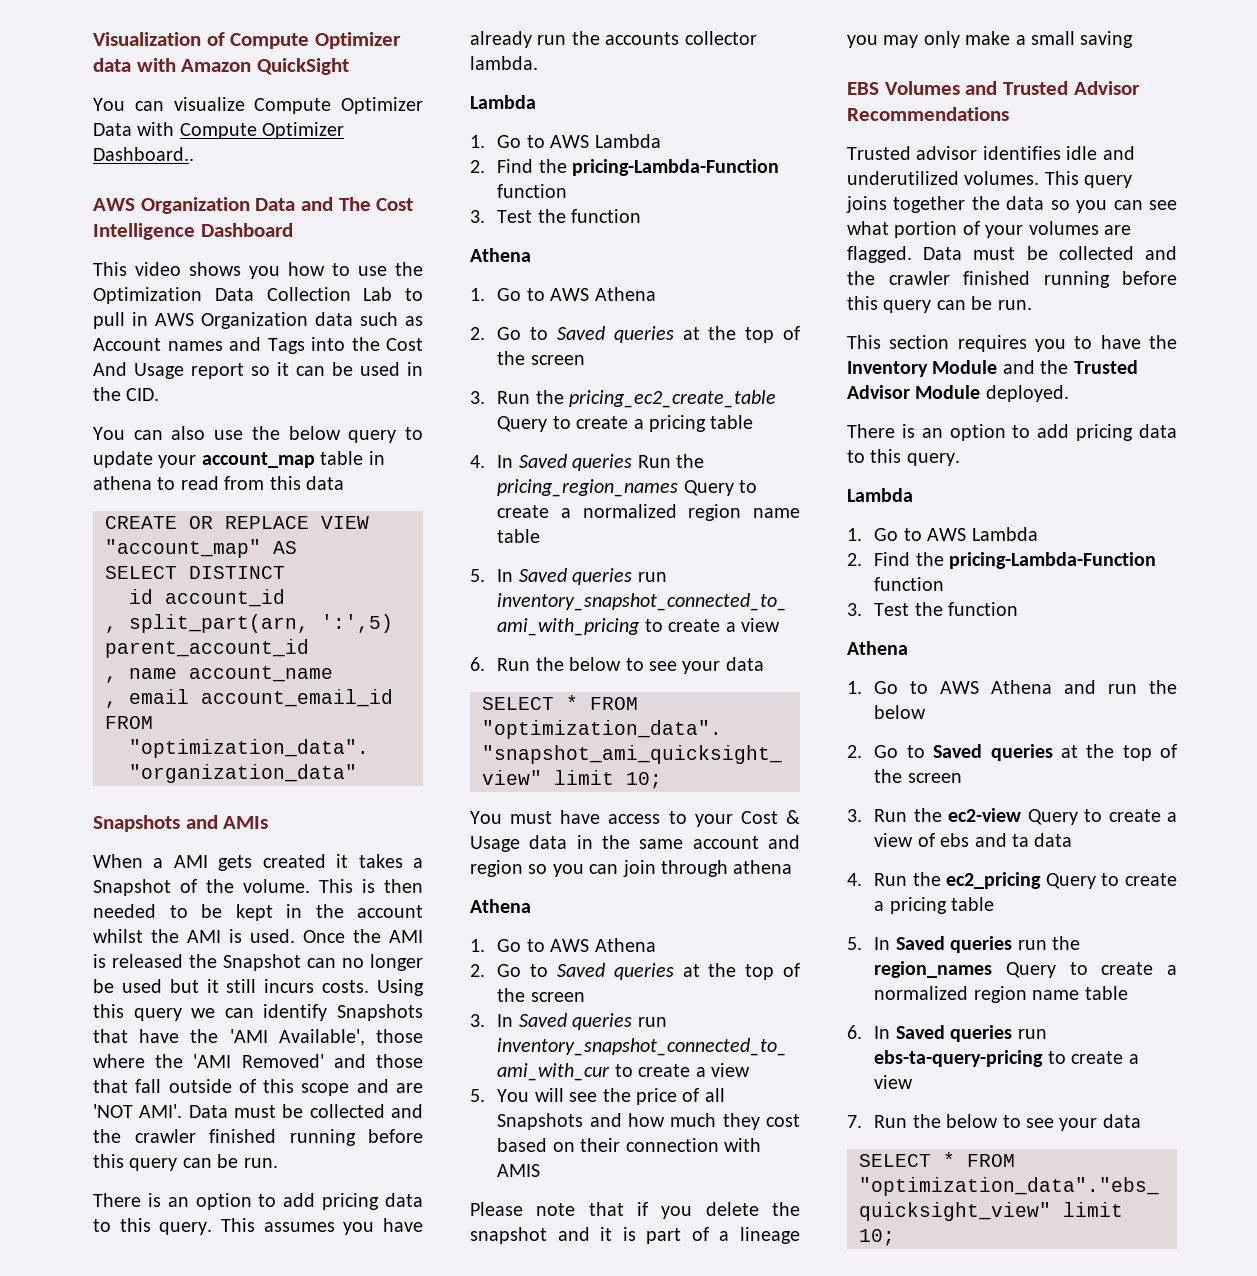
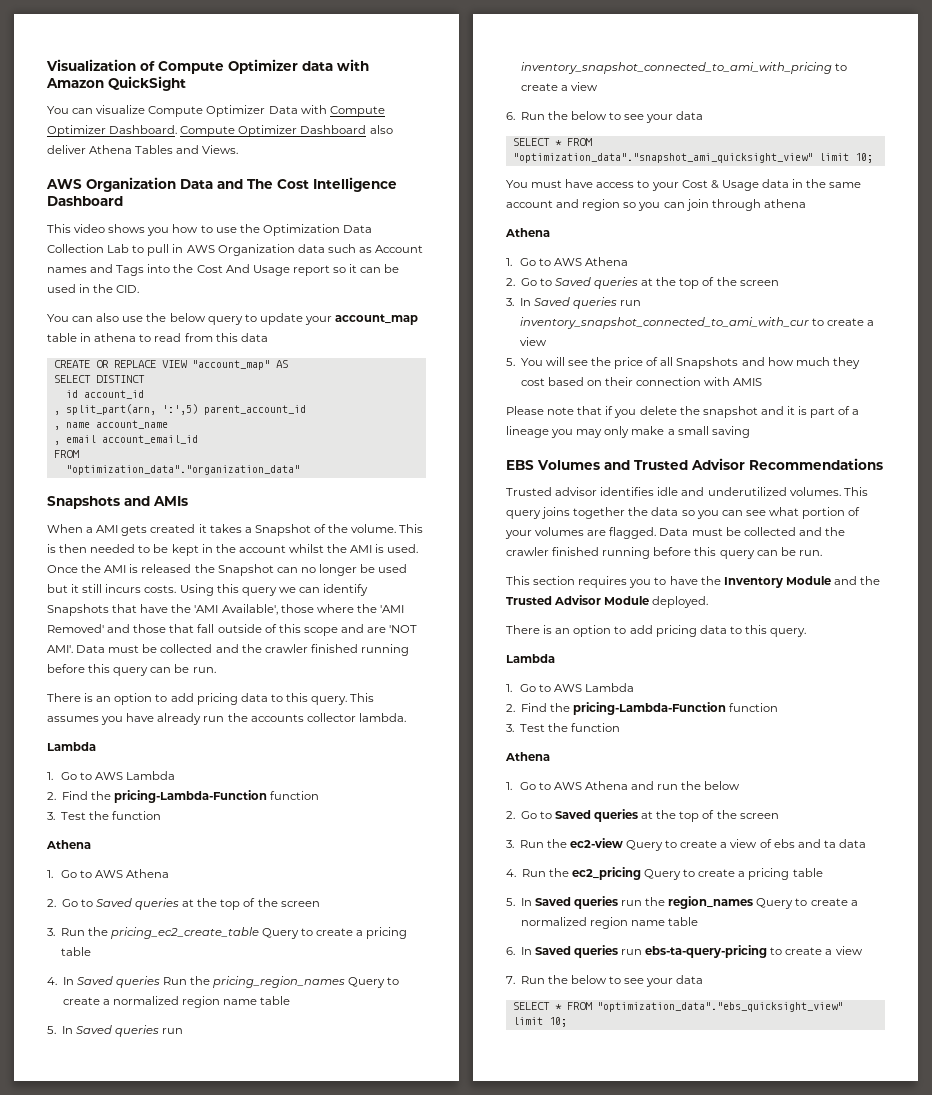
- You can visualize Compute Optimizer Data with Compute Optimizer Dashboard..
+ You can visualize Compute Optimizer Data with Compute Optimizer Dashboard. Compute Optimizer Dashboard also deliver Athena Tables and Views.

